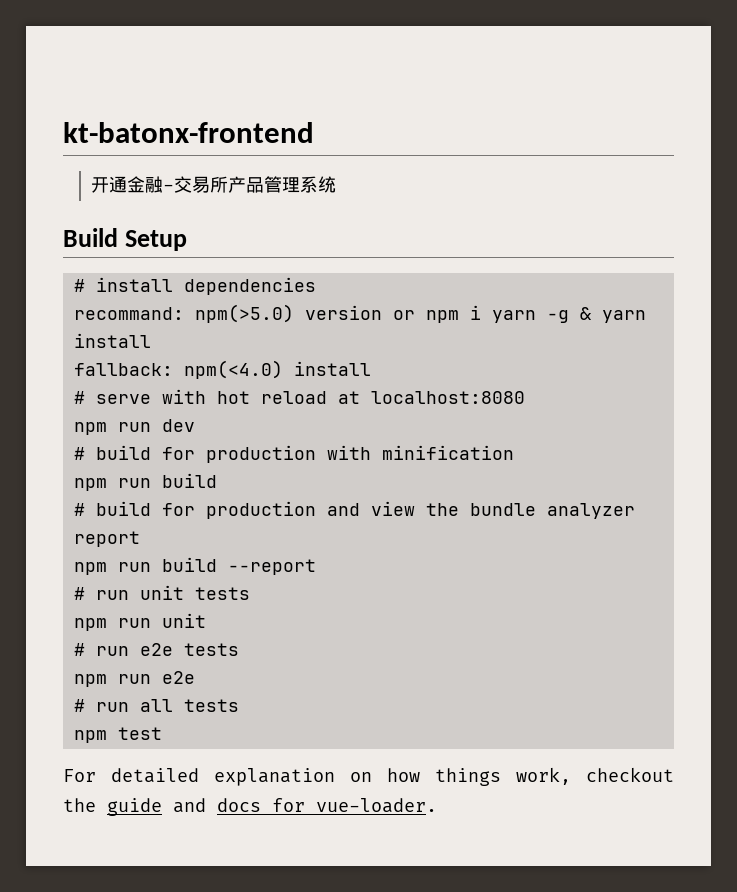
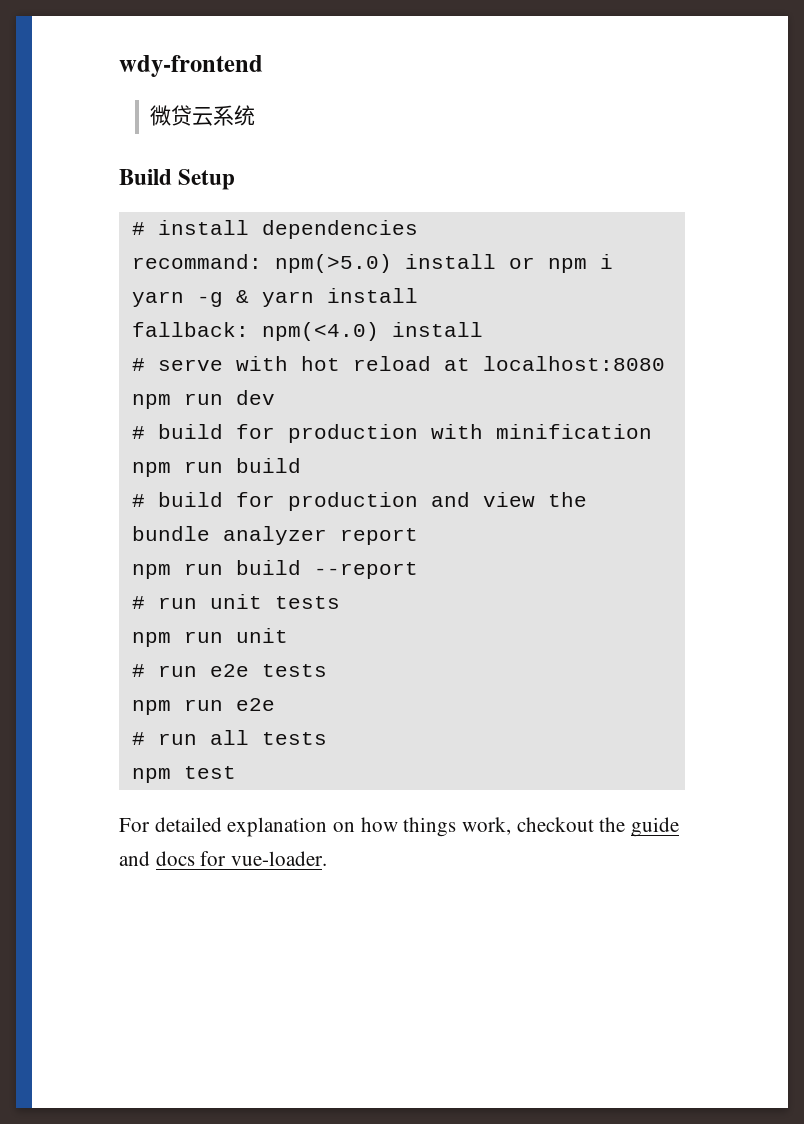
- kt-batonx-frontend
- 开通金融-交易所产品管理系统
+ wdy-frontend
+ 微贷云系统
- recommand: npm(>5.0) version or npm i yarn -g & yarn install
+ recommand: npm(>5.0) install or npm i yarn -g & yarn install

